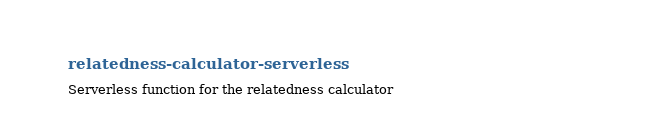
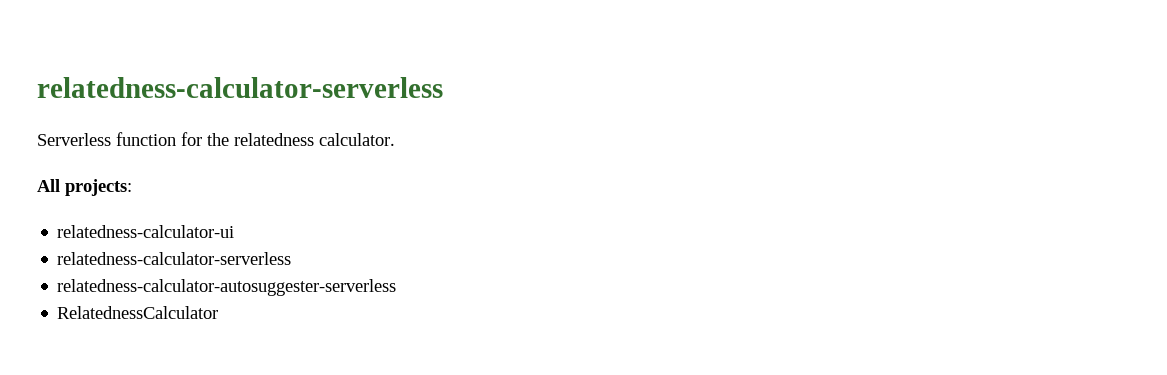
- Serverless function for the relatedness calculator
+ Serverless function for the relatedness calculator.
+ All projects:
+ relatedness-calculator-ui
+ relatedness-calculator-serverless
+ relatedness-calculator-autosuggester-serverless
+ RelatednessCalculator

